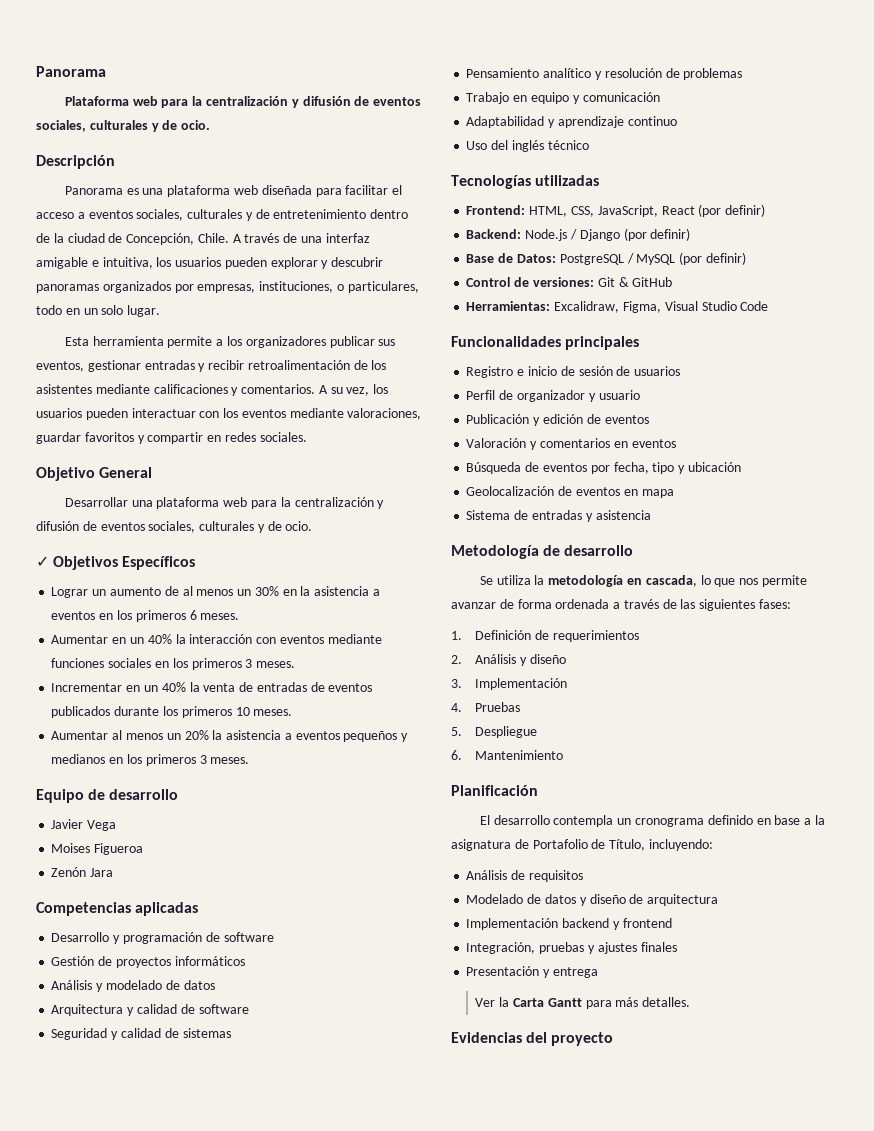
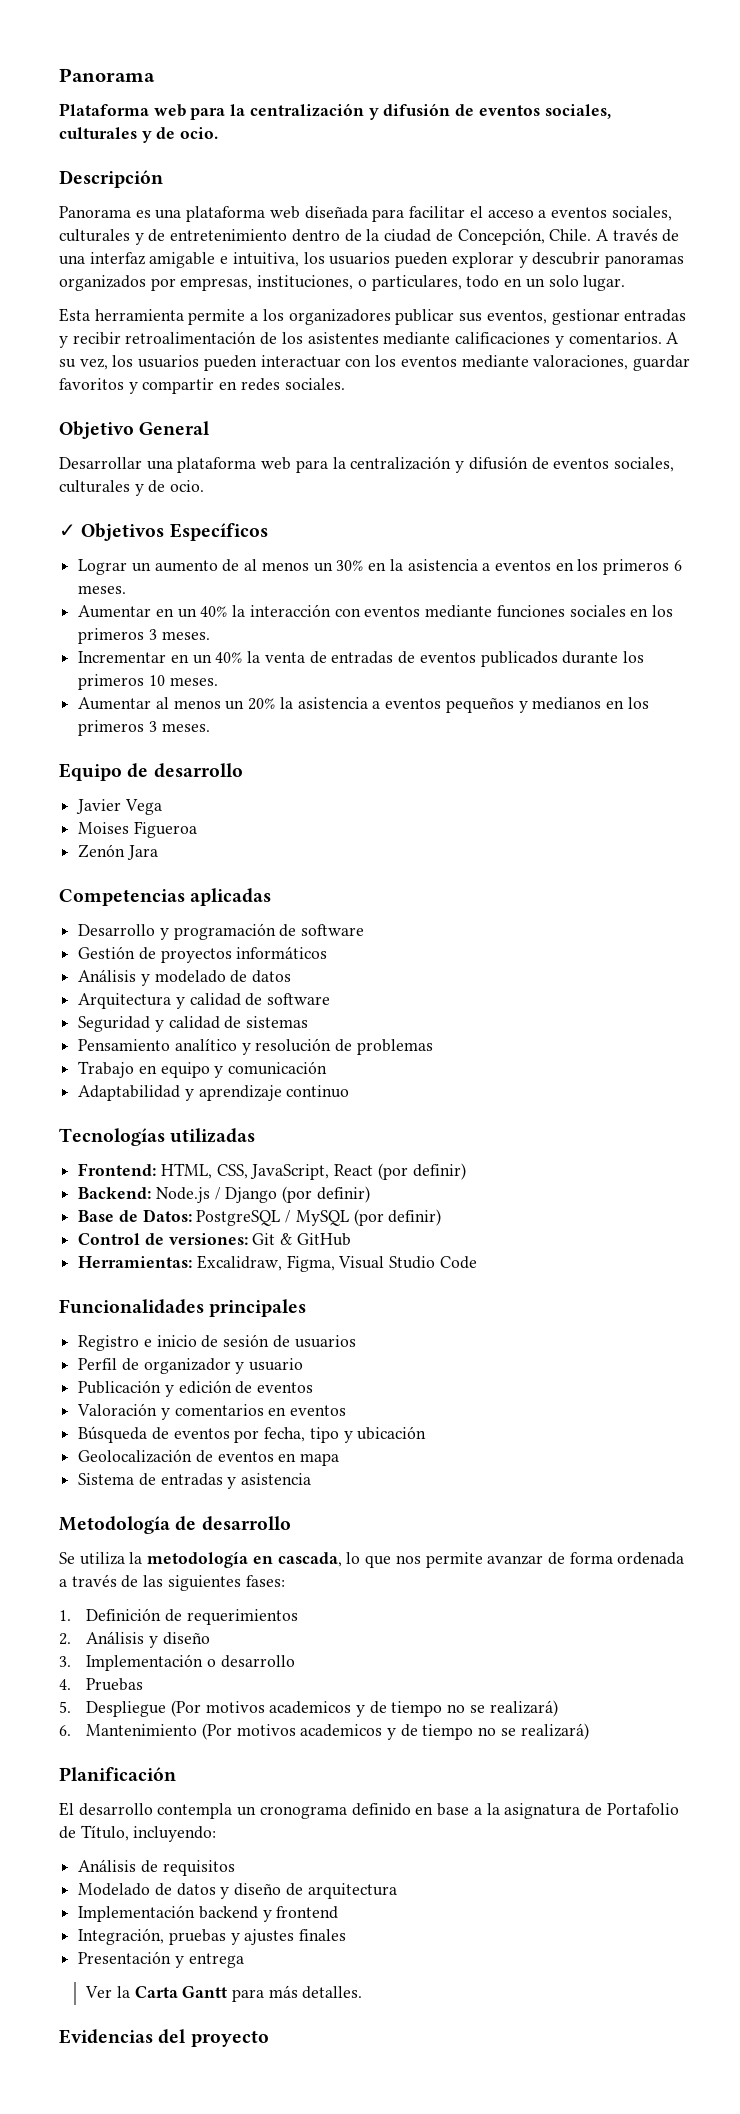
- Uso del inglés técnico
- 3. Implementación
+ 3. Implementación o desarrollo
- 5. Despliegue
- 6. Mantenimiento
+ 5. Despliegue (Por motivos academicos y de tiempo no se realizará)
+ 6. Mantenimiento (Por motivos academicos y de tiempo no se realizará)

